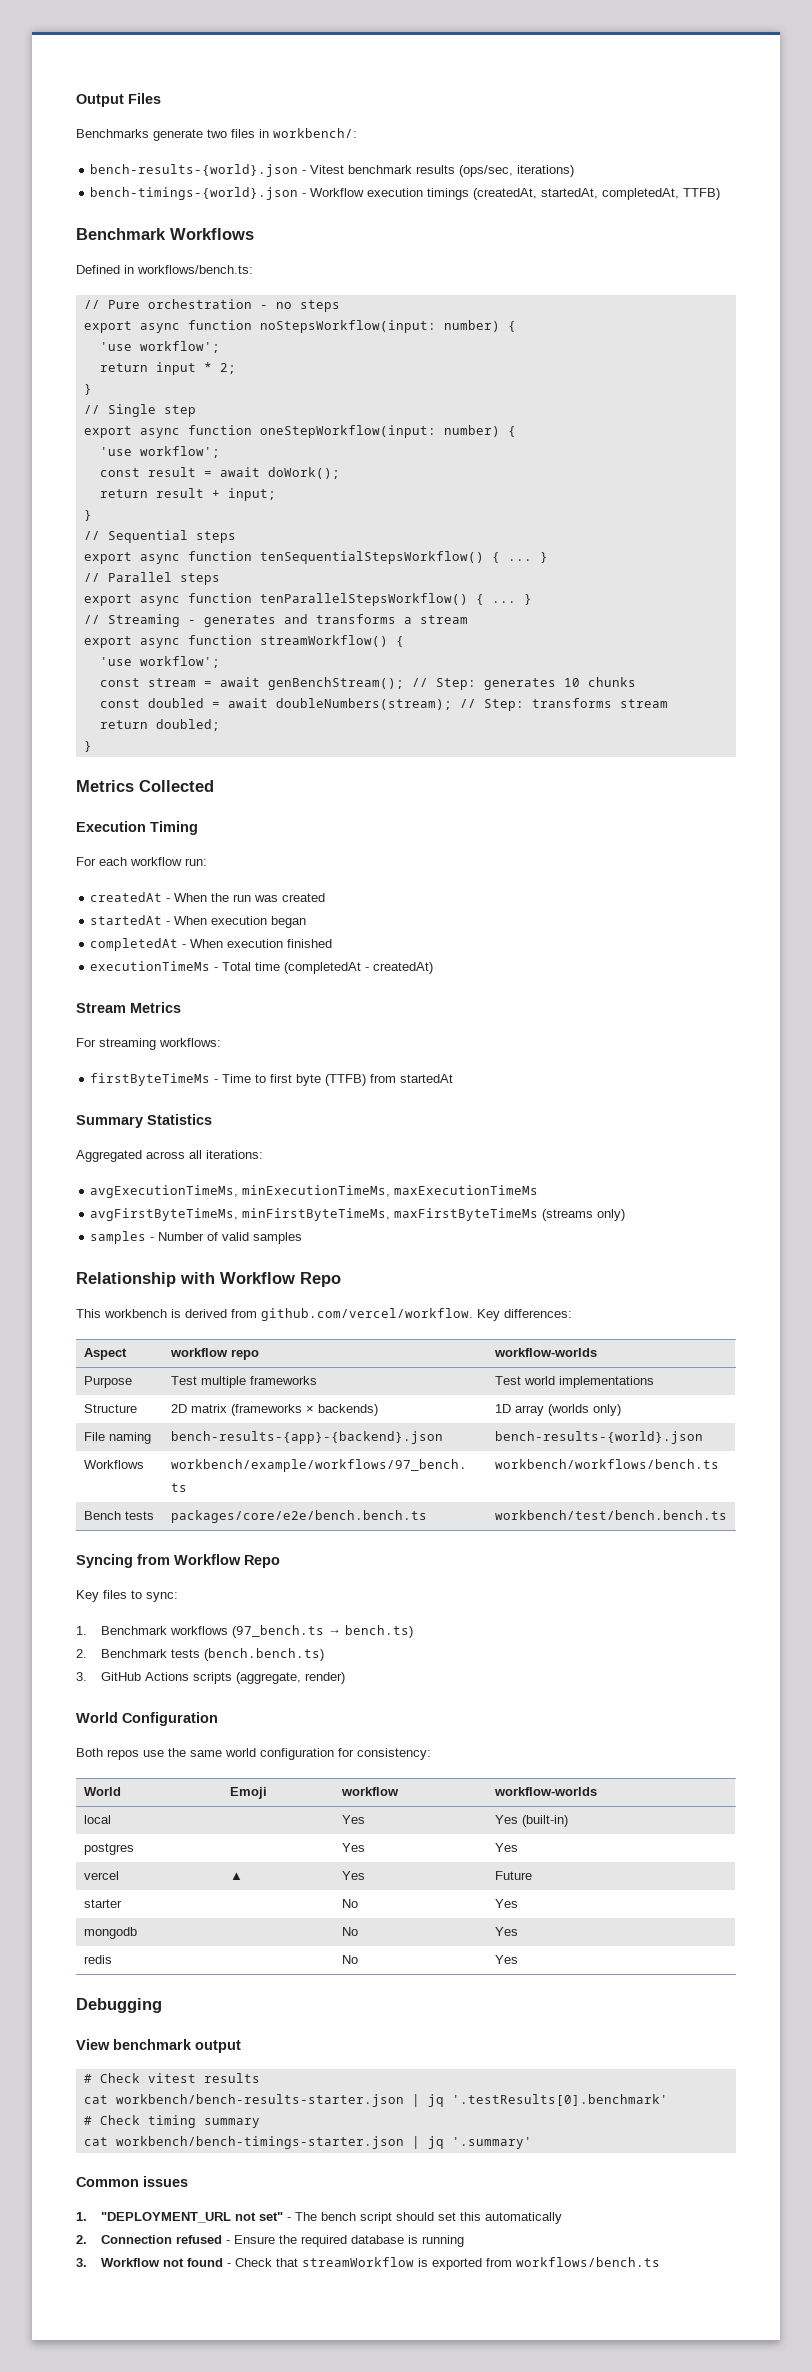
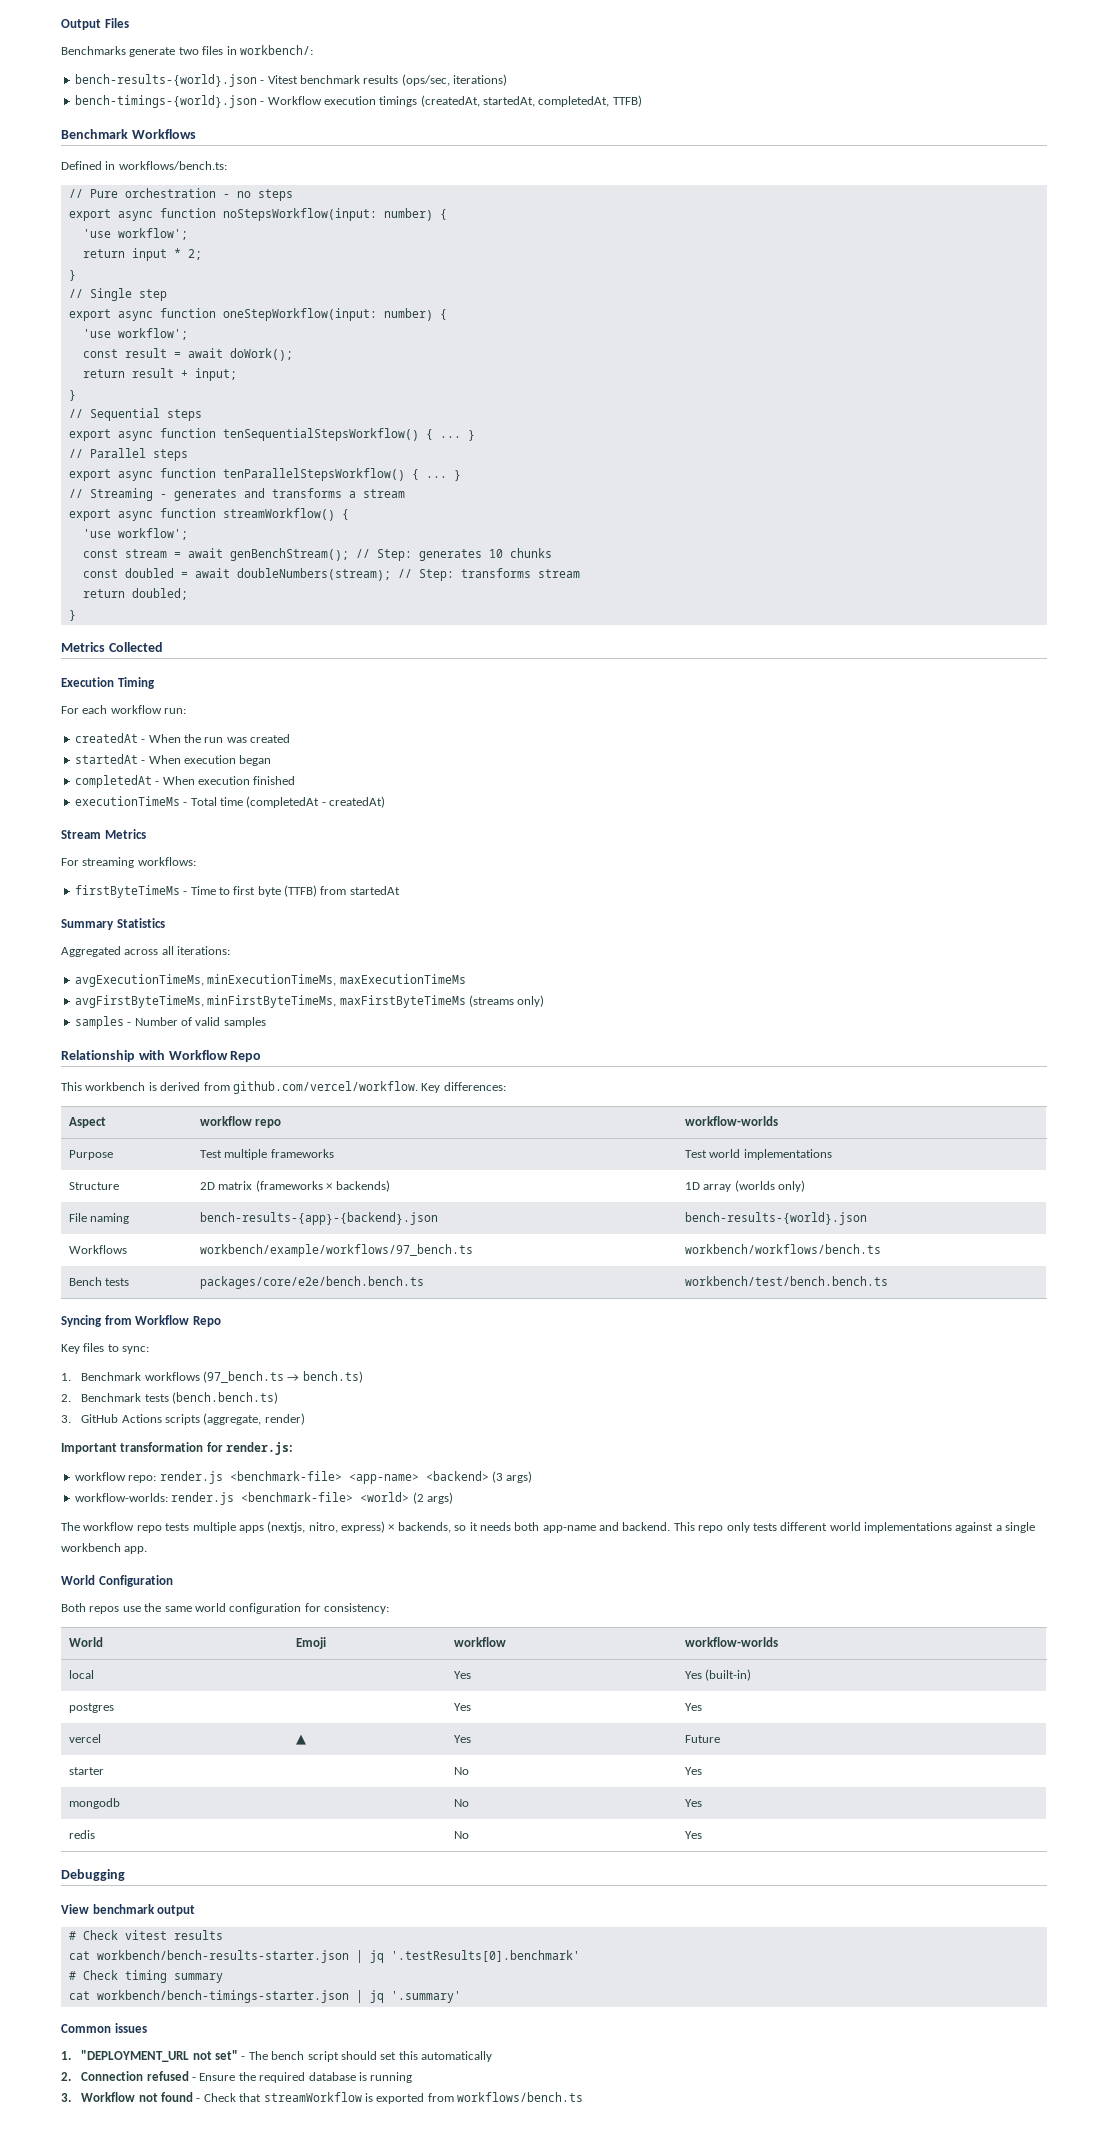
+ Important transformation for render.js:
+ workflow repo: render.js <benchmark-file> <app-name> <backend> (3 args)
+ workflow-worlds: render.js <benchmark-file> <world> (2 args)
+ The workflow repo tests multiple apps (nextjs, nitro, express) × backends, so it needs both app-name and backend. This repo only tests different world implementations against a single workbench app.

